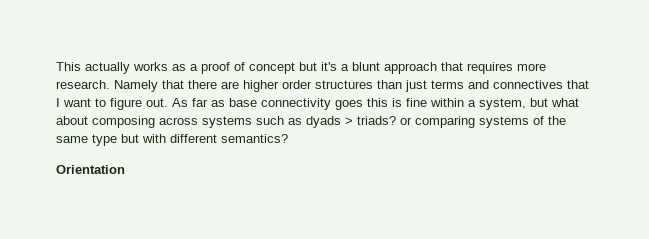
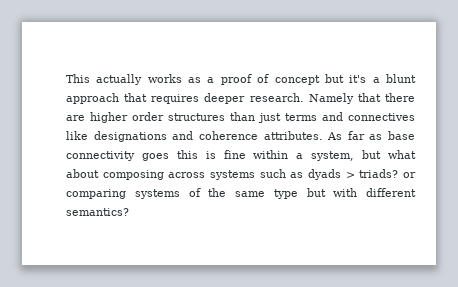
- This actually works as a proof of concept but it's a blunt approach that requires more research.
+ This actually works as a proof of concept but it's a blunt approach that requires deeper research.
- Namely that there are higher order structures than just terms and connectives that I want to figure out.
+ Namely that there are higher order structures than just terms and connectives like designations and coherence attributes.
- Orientation

